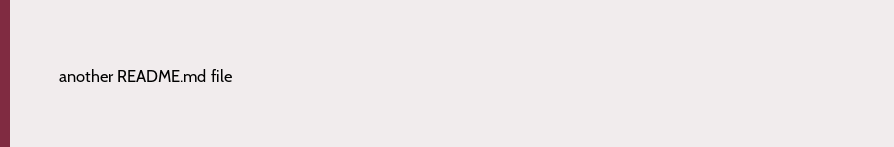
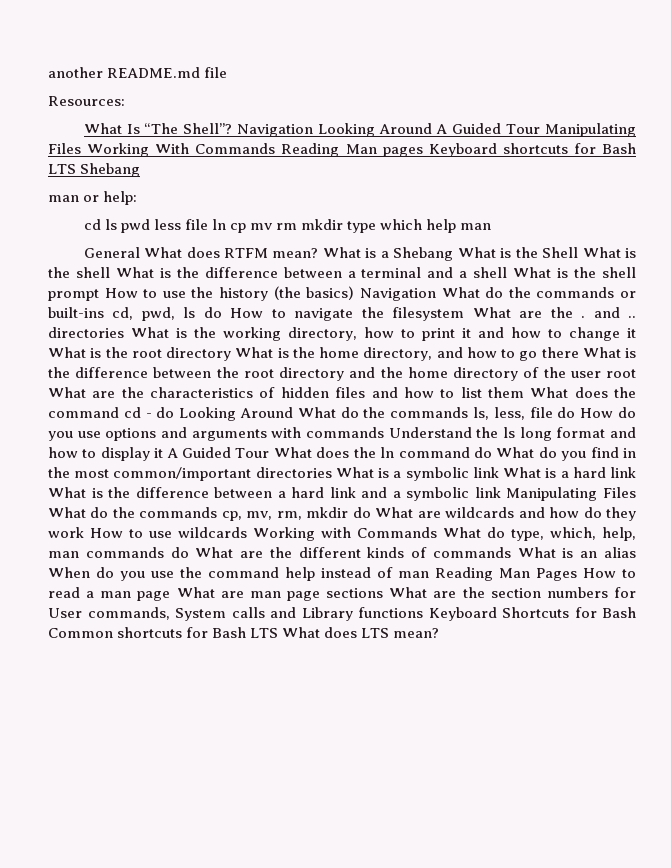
+ Resources:
+ What Is “The Shell”? Navigation Looking Around A Guided Tour Manipulating Files Working With Commands Reading Man pages Keyboard shortcuts for Bash LTS Shebang
+ man or help:
+ cd ls pwd less file ln cp mv rm mkdir type which help man
+ General What does RTFM mean? What is a Shebang What is the Shell What is the shell What is the difference between a terminal and a shell What is the shell prompt How to use the history (the basics) Navigation What do the commands or built-ins cd, pwd, ls do How to navigate the filesystem What are the . and .. directories What is the working directory, how to print it and how to change it What is the root directory What is the home directory, and how to go there What is the difference between the root directory and the home directory of the user root What are the characteristics of hidden files and how to list them What does the command cd - do Looking Around What do the commands ls, less, file do How do you use options and arguments with commands Understand the ls long format and how to display it A Guided Tour What does the ln command do What do you find in the most common/important directories What is a symbolic link What is a hard link What is the difference between a hard link and a symbolic link Manipulating Files What do the commands cp, mv, rm, mkdir do What are wildcards and how do they work How to use wildcards Working with Commands What do type, which, help, man commands do What are the different kinds of commands What is an alias When do you use the command help instead of man Reading Man Pages How to read a man page What are man page sections What are the section numbers for User commands, System calls and Library functions Keyboard Shortcuts for Bash Common shortcuts for Bash LTS What does LTS mean?

